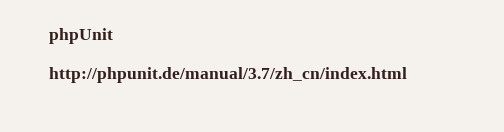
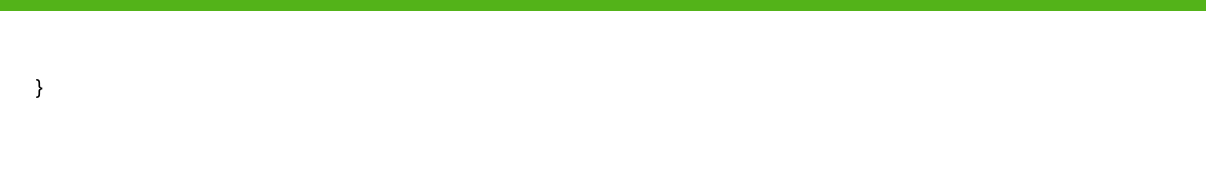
- phpUnit
- http://phpunit.de/manual/3.7/zh_cn/index.html
+ }

